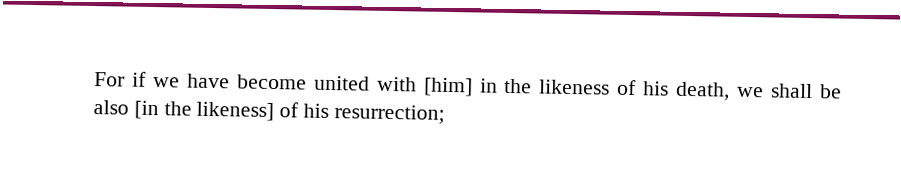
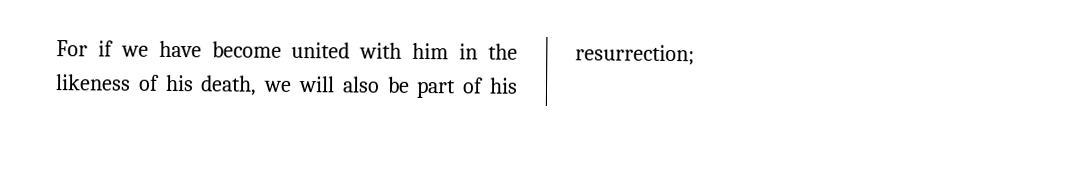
- For if we have become united with [him] in the likeness of his death, we shall be also [in the likeness] of his resurrection;
+ For if we have become united with him in the likeness of his death, we will also be part of his resurrection;

